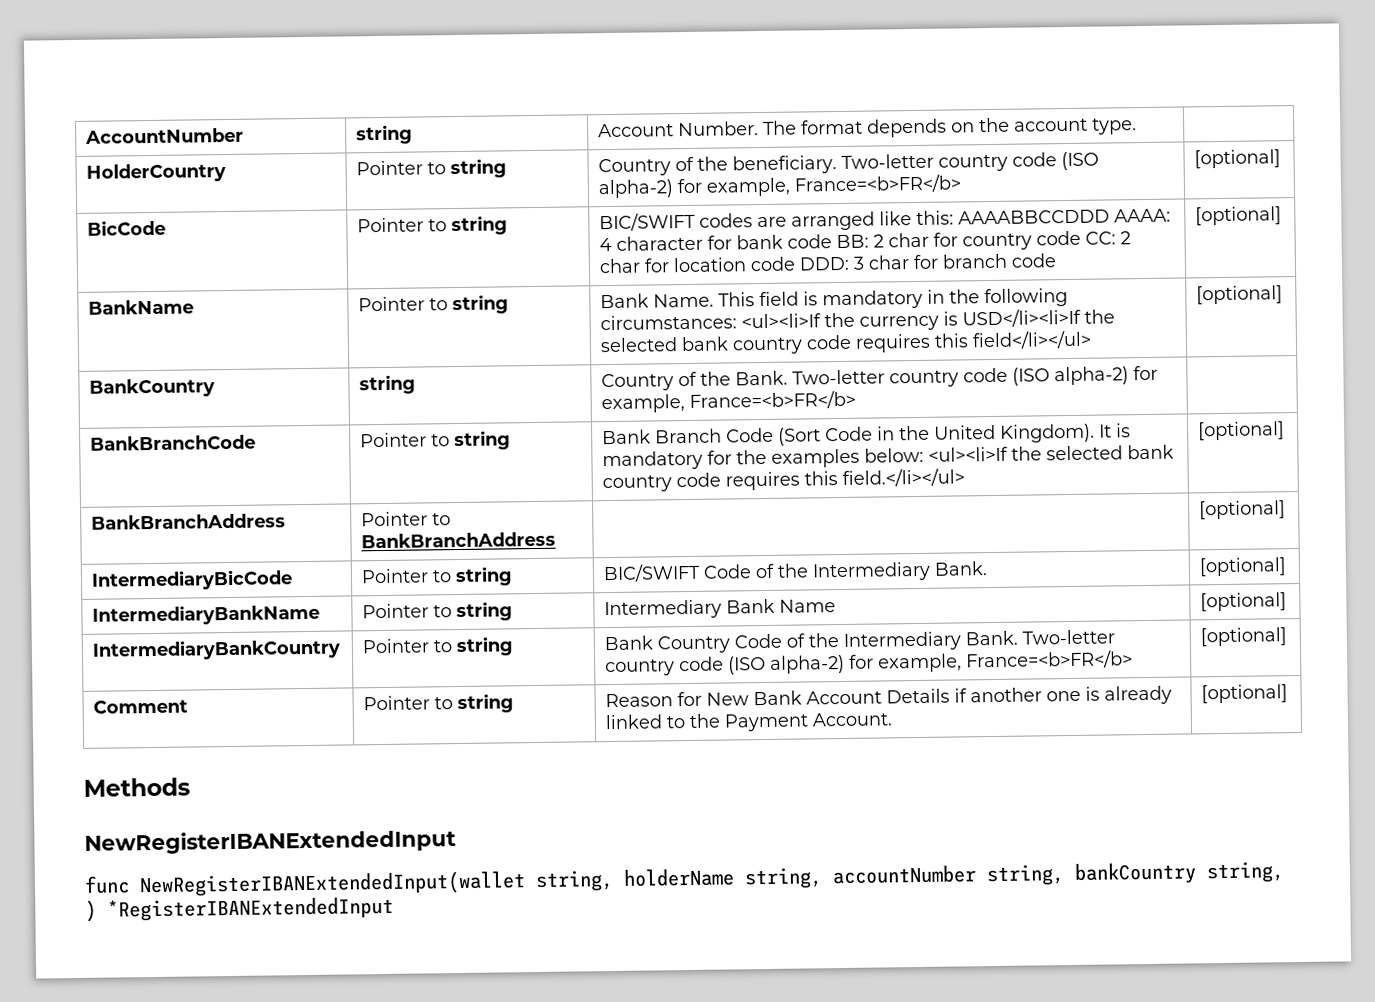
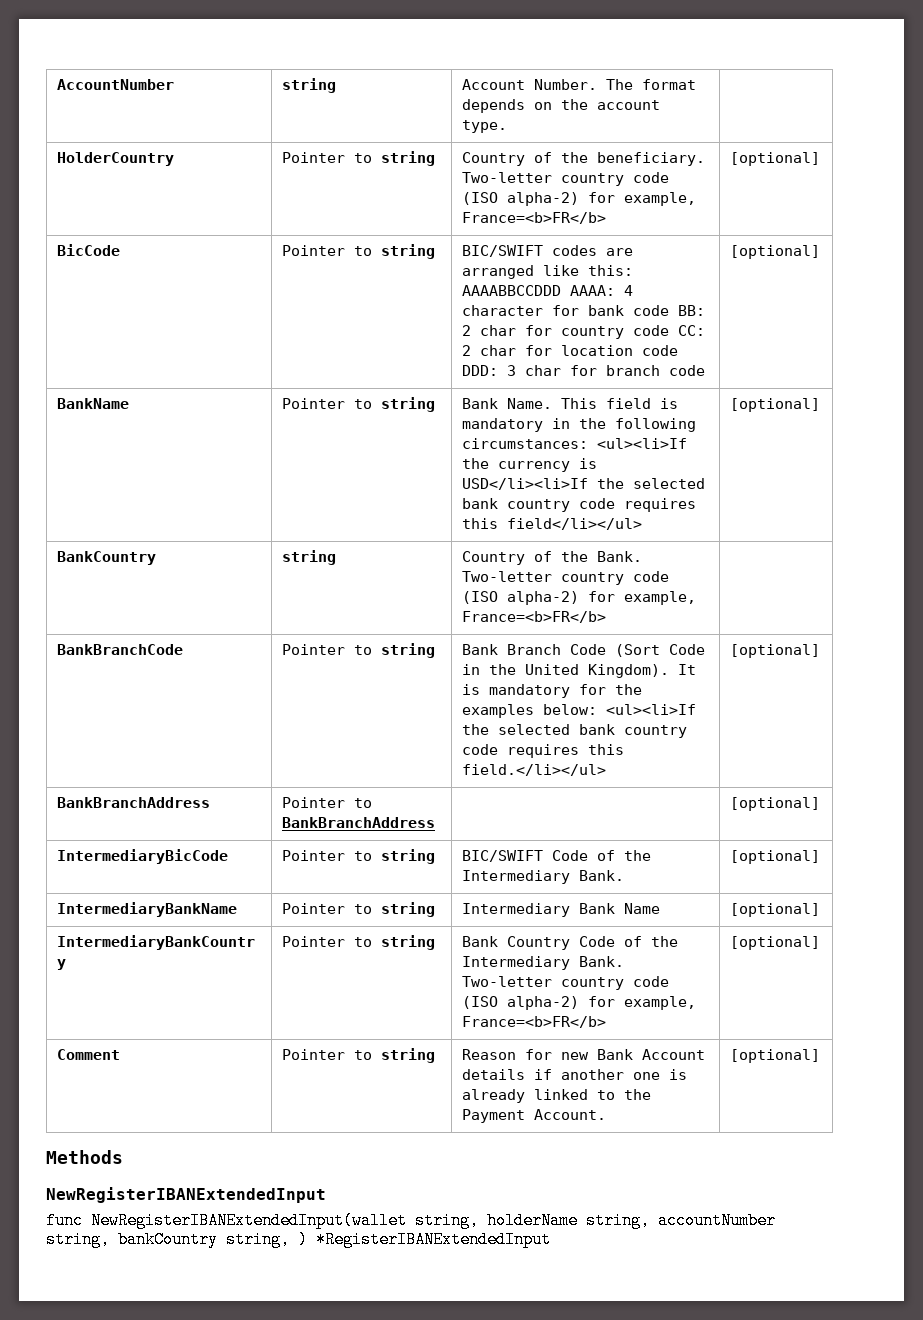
- Comment | Pointer to string | Reason for New Bank Account Details if another one is already linked to the Payment Account. | [optional]
+ Comment | Pointer to string | Reason for new Bank Account details if another one is already linked to the Payment Account. | [optional]

